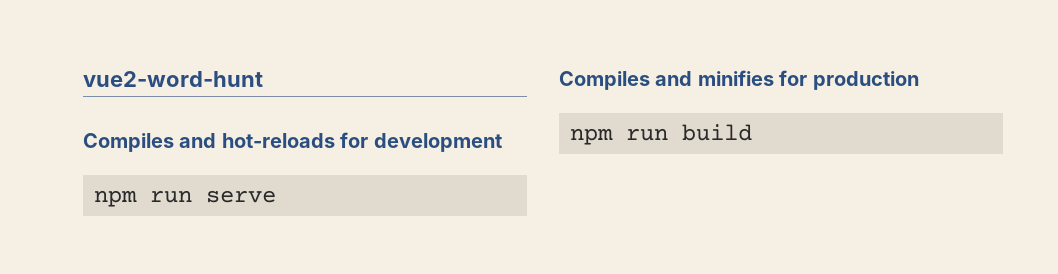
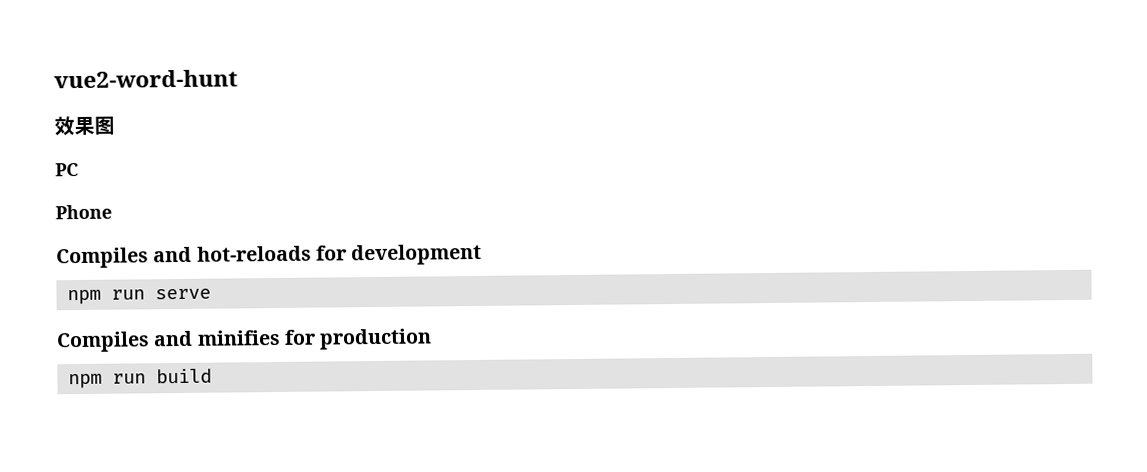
+ 效果图
+ PC
+ Phone

